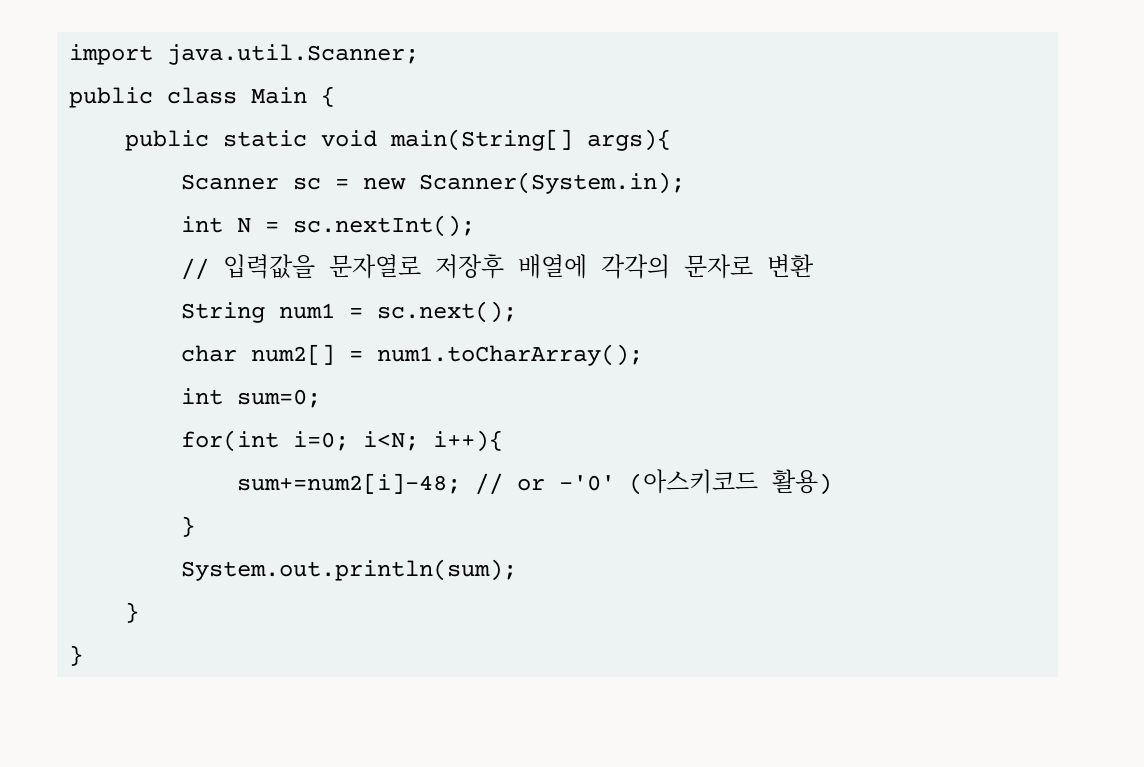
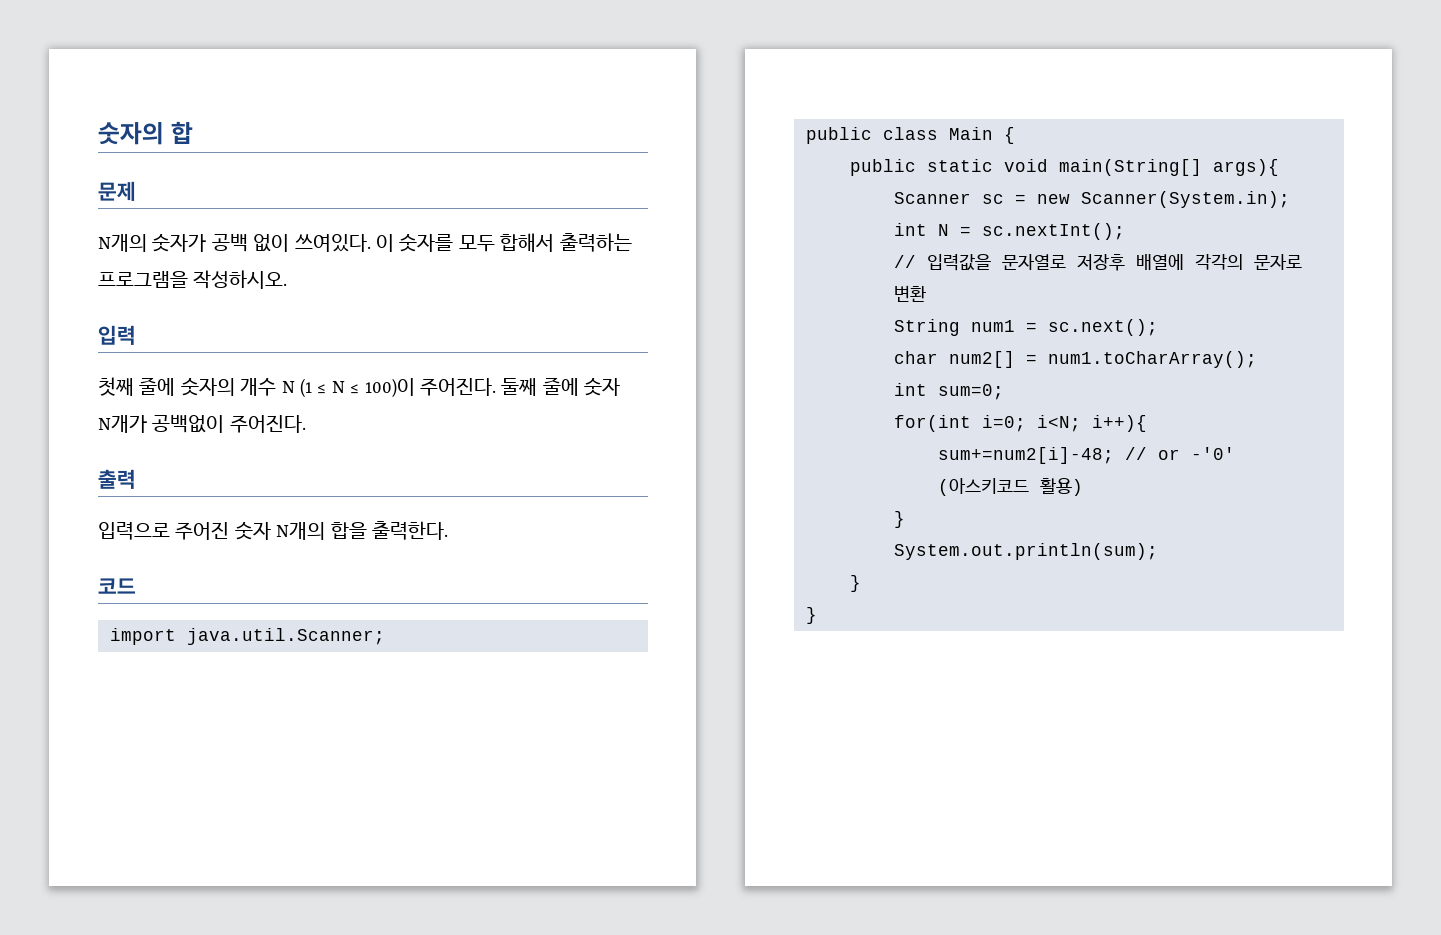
+ 숫자의 합
+ 문제
+ N개의 숫자가 공백 없이 쓰여있다. 이 숫자를 모두 합해서 출력하는 프로그램을 작성하시오.
+ 입력
+ 첫째 줄에 숫자의 개수 N (1 ≤ N ≤ 100)이 주어진다. 둘째 줄에 숫자 N개가 공백없이 주어진다.
+ 출력
+ 입력으로 주어진 숫자 N개의 합을 출력한다.
+ 코드

